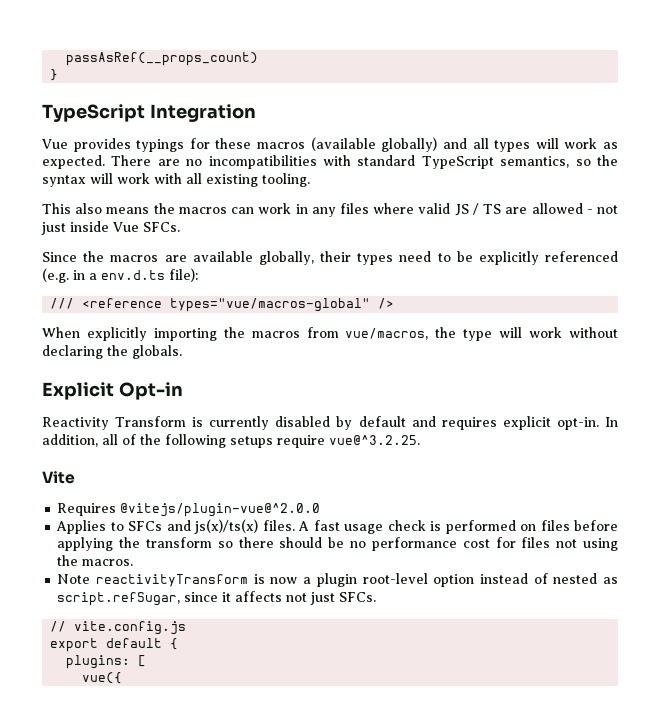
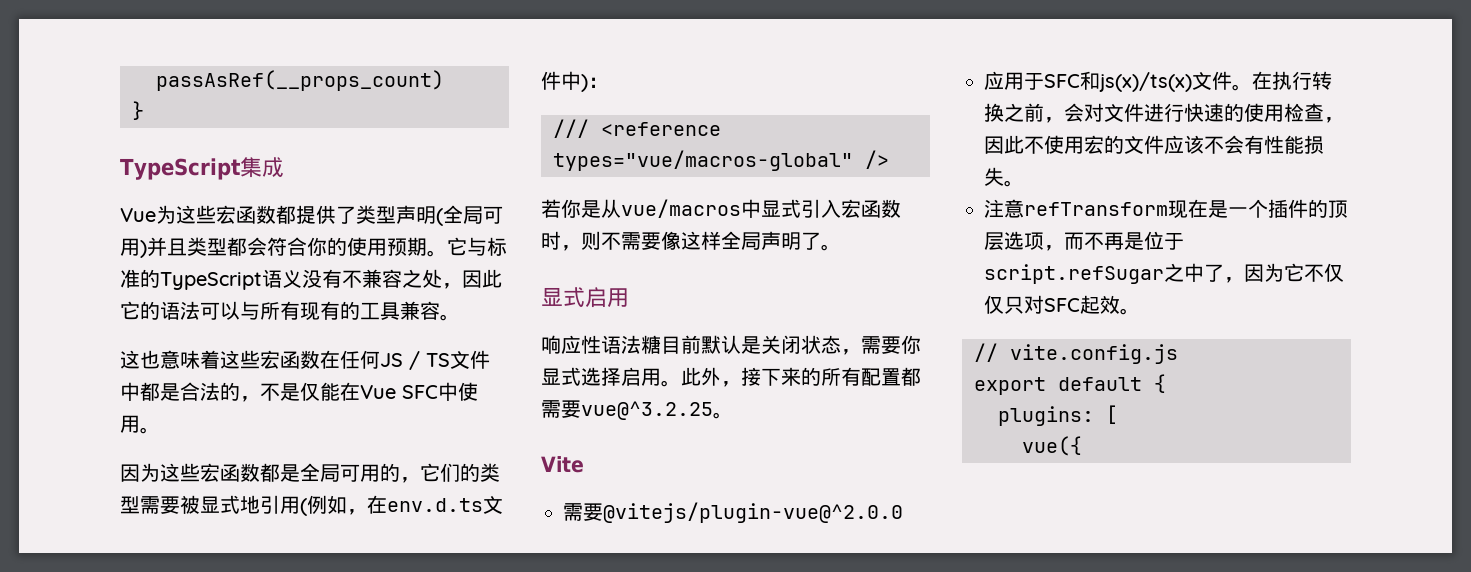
- TypeScript Integration
- Vue provides typings for these macros (available globally) and all types will work as expected. There are no incompatibilities with standard TypeScript semantics, so the syntax will work with all existing tooling.
- This also means the macros can work in any files where valid JS / TS are allowed - not just inside Vue SFCs.
- Since the macros are available globally, their types need to be explicitly referenced (e.g. in a env.d.ts file):
+ TypeScript集成
+ Vue为这些宏函数都提供了类型声明(全局可用)并且类型都会符合你的使用预期。它与标准的TypeScript语义没有不兼容之处，因此它的语法可以与所有现有的工具兼容。
+ 这也意味着这些宏函数在任何JS / TS文件中都是合法的，不是仅能在Vue SFC中使用。
+ 因为这些宏函数都是全局可用的，它们的类型需要被显式地引用(例如，在env.d.ts文件中)：
  /// <reference types="vue/macros-global" />
- When explicitly importing the macros from vue/macros, the type will work without declaring the globals.
- Explicit Opt-in
- Reactivity Transform is currently disabled by default and requires explicit opt-in. In addition, all of the following setups require vue@^3.2.25.
+ 若你是从vue/macros中显式引入宏函数时，则不需要像这样全局声明了。
+ 显式启用
+ 响应性语法糖目前默认是关闭状态，需要你显式选择启用。此外，接下来的所有配置都需要vue@^3.2.25。
- Requires @vitejs/plugin-vue@^2.0.0
+ 需要@vitejs/plugin-vue@^2.0.0
- Applies to SFCs and js(x)/ts(x) files. A fast usage check is performed on files before applying the transform so there should be no performance cost for files not using the macros.
- Note reactivityTransform is now a plugin root-level option instead of nested as script.refSugar, since it affects not just SFCs.
+ 应用于SFC和js(x)/ts(x)文件。在执行转换之前，会对文件进行快速的使用检查，因此不使用宏的文件应该不会有性能损失。
+ 注意refTransform现在是一个插件的顶层选项，而不再是位于script.refSugar之中了，因为它不仅仅只对SFC起效。

